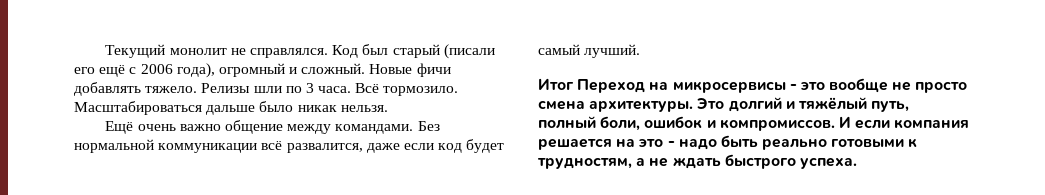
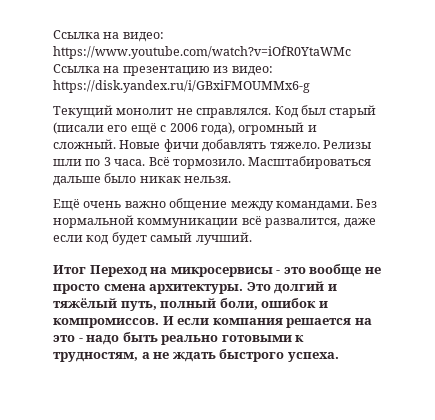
+ Ссылка на видео: https://www.youtube.com/watch?v=iOfR0YtaWMc Ссылка на презентацию из видео: https://disk.yandex.ru/i/GBxiFMOUMMx6-g

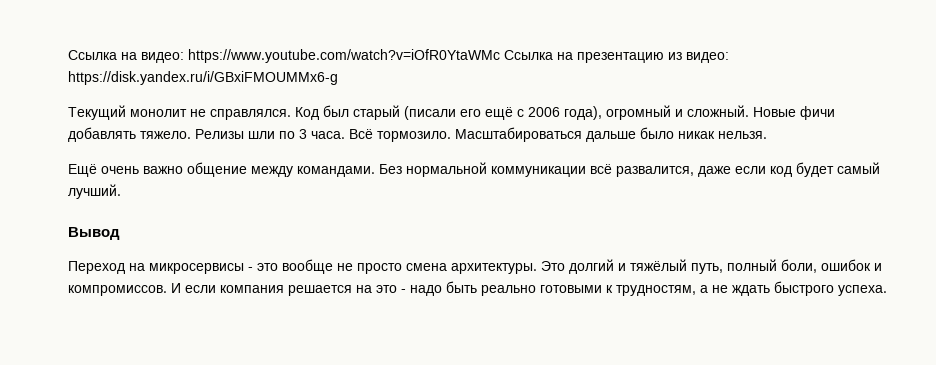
- Итог Переход на микросервисы - это вообще не просто смена архитектуры.
+ Вывод
+ Переход на микросервисы - это вообще не просто смена архитектуры.

